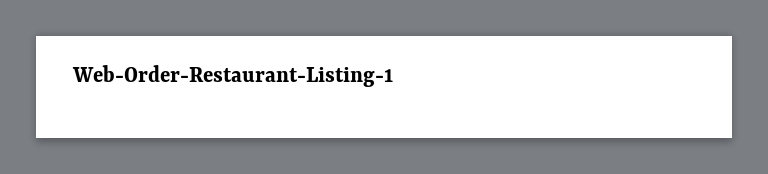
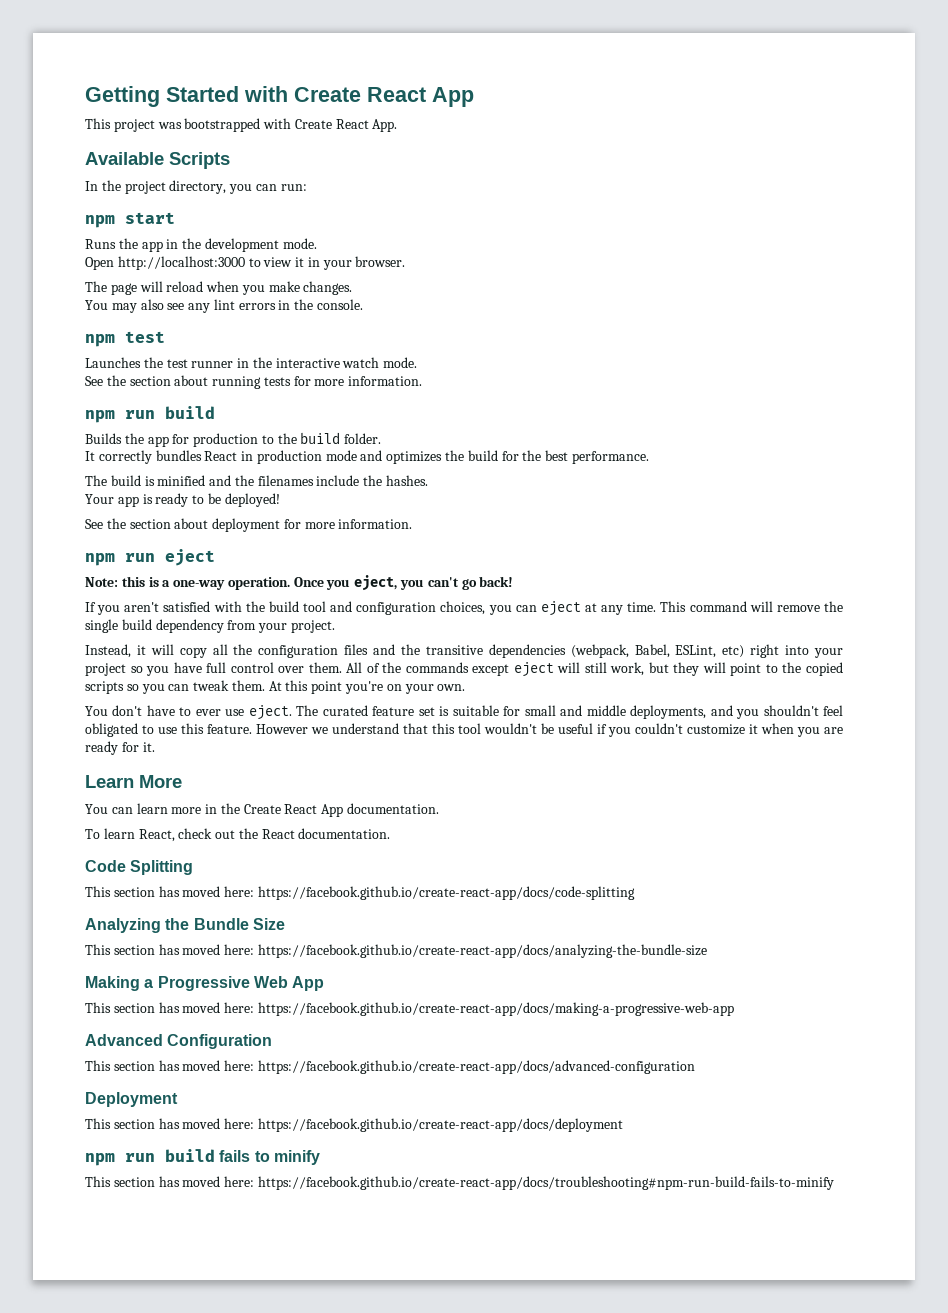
- Web-Order-Restaurant-Listing-1
+ Getting Started with Create React App
+ This project was bootstrapped with Create React App.
+ Available Scripts
+ In the project directory, you can run:
+ npm start
+ Runs the app in the development mode.
+ Open http://localhost:3000 to view it in your browser.
+ The page will reload when you make changes.
+ You may also see any lint errors in the console.
+ npm test
+ Launches the test runner in the interactive watch mode.
+ See the section about running tests for more information.
+ npm run build
+ Builds the app for production to the build folder.
+ It correctly bundles React in production mode and optimizes the build for the best performance.
+ The build is minified and the filenames include the hashes.
+ Your app is ready to be deployed!
+ See the section about deployment for more information.
+ npm run eject
+ Note: this is a one-way operation. Once you eject, you can't go back!
+ If you aren't satisfied with the build tool and configuration choices, you can eject at any time. This command will remove the single build dependency from your project.
+ Instead, it will copy all the configuration files and the transitive dependencies (webpack, Babel, ESLint, etc) right into your project so you have full control over them. All of the commands except eject will still work, but they will point to the copied scripts so you can tweak them. At this point you're on your own.
+ You don't have to ever use eject. The curated feature set is suitable for small and middle deployments, and you shouldn't feel obligated to use this feature. However we understand that this tool wouldn't be useful if you couldn't customize it when you are ready for it.
+ Learn More
+ You can learn more in the Create React App documentation.
+ To learn React, check out the React documentation.
+ Code Splitting
+ This section has moved here: https://facebook.github.io/create-react-app/docs/code-splitting
+ Analyzing the Bundle Size
+ This section has moved here: https://facebook.github.io/create-react-app/docs/analyzing-the-bundle-size
+ Making a Progressive Web App
+ This section has moved here: https://facebook.github.io/create-react-app/docs/making-a-progressive-web-app
+ Advanced Configuration
+ This section has moved here: https://facebook.github.io/create-react-app/docs/advanced-configuration
+ Deployment
+ This section has moved here: https://facebook.github.io/create-react-app/docs/deployment
+ npm run build fails to minify
+ This section has moved here: https://facebook.github.io/create-react-app/docs/troubleshooting#npm-run-build-fails-to-minify

